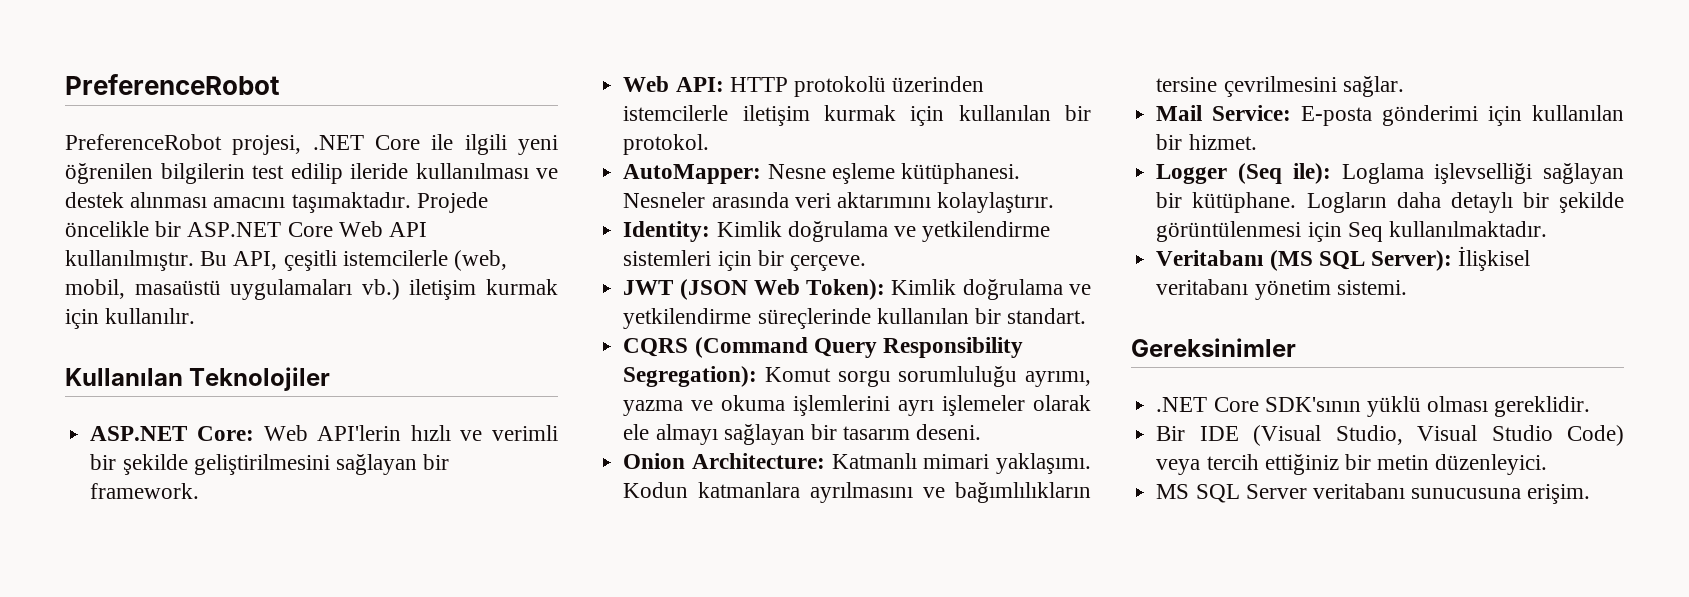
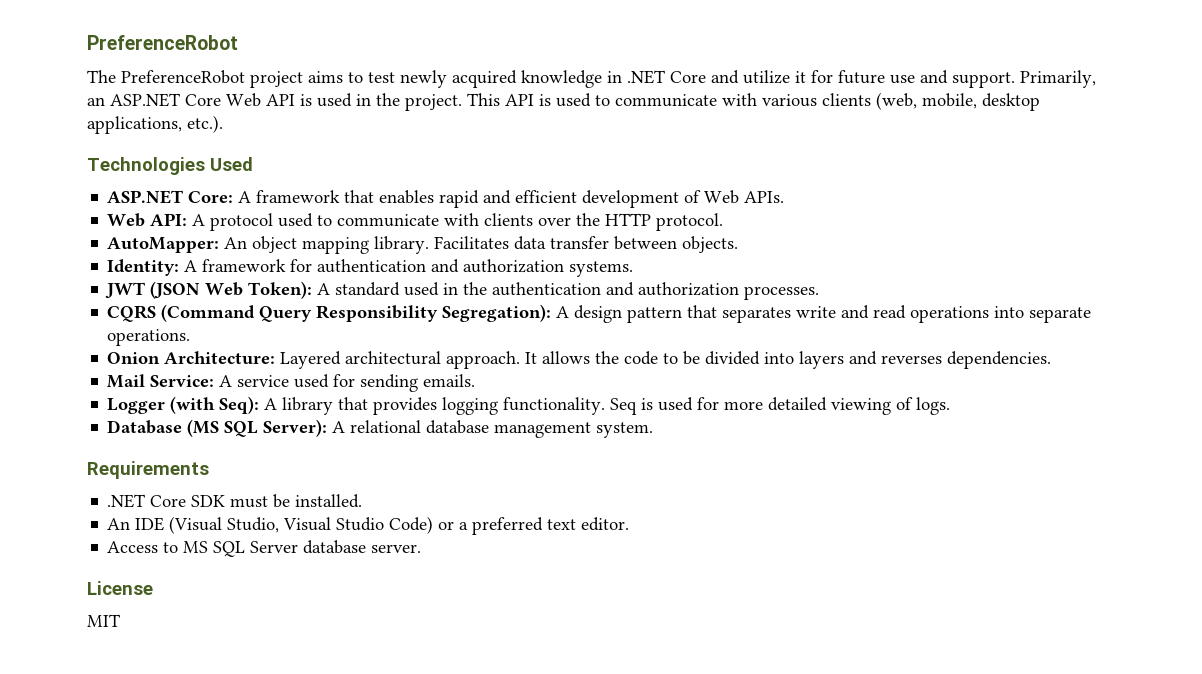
- PreferenceRobot projesi, .NET Core ile ilgili yeni öğrenilen bilgilerin test edilip ileride kullanılması ve destek alınması amacını taşımaktadır. Projede öncelikle bir ASP.NET Core Web API kullanılmıştır. Bu API, çeşitli istemcilerle (web, mobil, masaüstü uygulamaları vb.) iletişim kurmak için kullanılır.
- Kullanılan Teknolojiler
- ASP.NET Core: Web API'lerin hızlı ve verimli bir şekilde geliştirilmesini sağlayan bir framework.
- Web API: HTTP protokolü üzerinden istemcilerle iletişim kurmak için kullanılan bir protokol.
- AutoMapper: Nesne eşleme kütüphanesi. Nesneler arasında veri aktarımını kolaylaştırır.
- Identity: Kimlik doğrulama ve yetkilendirme sistemleri için bir çerçeve.
- JWT (JSON Web Token): Kimlik doğrulama ve yetkilendirme süreçlerinde kullanılan bir standart.
+ The PreferenceRobot project aims to test newly acquired knowledge in .NET Core and utilize it for future use and support. Primarily, an ASP.NET Core Web API is used in the project. This API is used to communicate with various clients (web, mobile, desktop applications, etc.).
+ Technologies Used
+ ASP.NET Core: A framework that enables rapid and efficient development of Web APIs.
+ Web API: A protocol used to communicate with clients over the HTTP protocol.
+ AutoMapper: An object mapping library. Facilitates data transfer between objects.
+ Identity: A framework for authentication and authorization systems.
+ JWT (JSON Web Token): A standard used in the authentication and authorization processes.
- CQRS (Command Query Responsibility Segregation): Komut sorgu sorumluluğu ayrımı, yazma ve okuma işlemlerini ayrı işlemeler olarak ele almayı sağlayan bir tasarım deseni.
- Onion Architecture: Katmanlı mimari yaklaşımı. Kodun katmanlara ayrılmasını ve bağımlılıkların tersine çevrilmesini sağlar.
- Mail Service: E-posta gönderimi için kullanılan bir hizmet.
- Logger (Seq ile): Loglama işlevselliği sağlayan bir kütüphane. Logların daha detaylı bir şekilde görüntülenmesi için Seq kullanılmaktadır.
- Veritabanı (MS SQL Server): İlişkisel veritabanı yönetim sistemi.
- Gereksinimler
- .NET Core SDK'sının yüklü olması gereklidir.
- Bir IDE (Visual Studio, Visual Studio Code) veya tercih ettiğiniz bir metin düzenleyici.
- MS SQL Server veritabanı sunucusuna erişim.
+ CQRS (Command Query Responsibility Segregation): A design pattern that separates write and read operations into separate operations.
+ Onion Architecture: Layered architectural approach. It allows the code to be divided into layers and reverses dependencies.
+ Mail Service: A service used for sending emails.
+ Logger (with Seq): A library that provides logging functionality. Seq is used for more detailed viewing of logs.
+ Database (MS SQL Server): A relational database management system.
+ Requirements
+ .NET Core SDK must be installed.
+ An IDE (Visual Studio, Visual Studio Code) or a preferred text editor.
+ Access to MS SQL Server database server.
+ License
+ MIT

